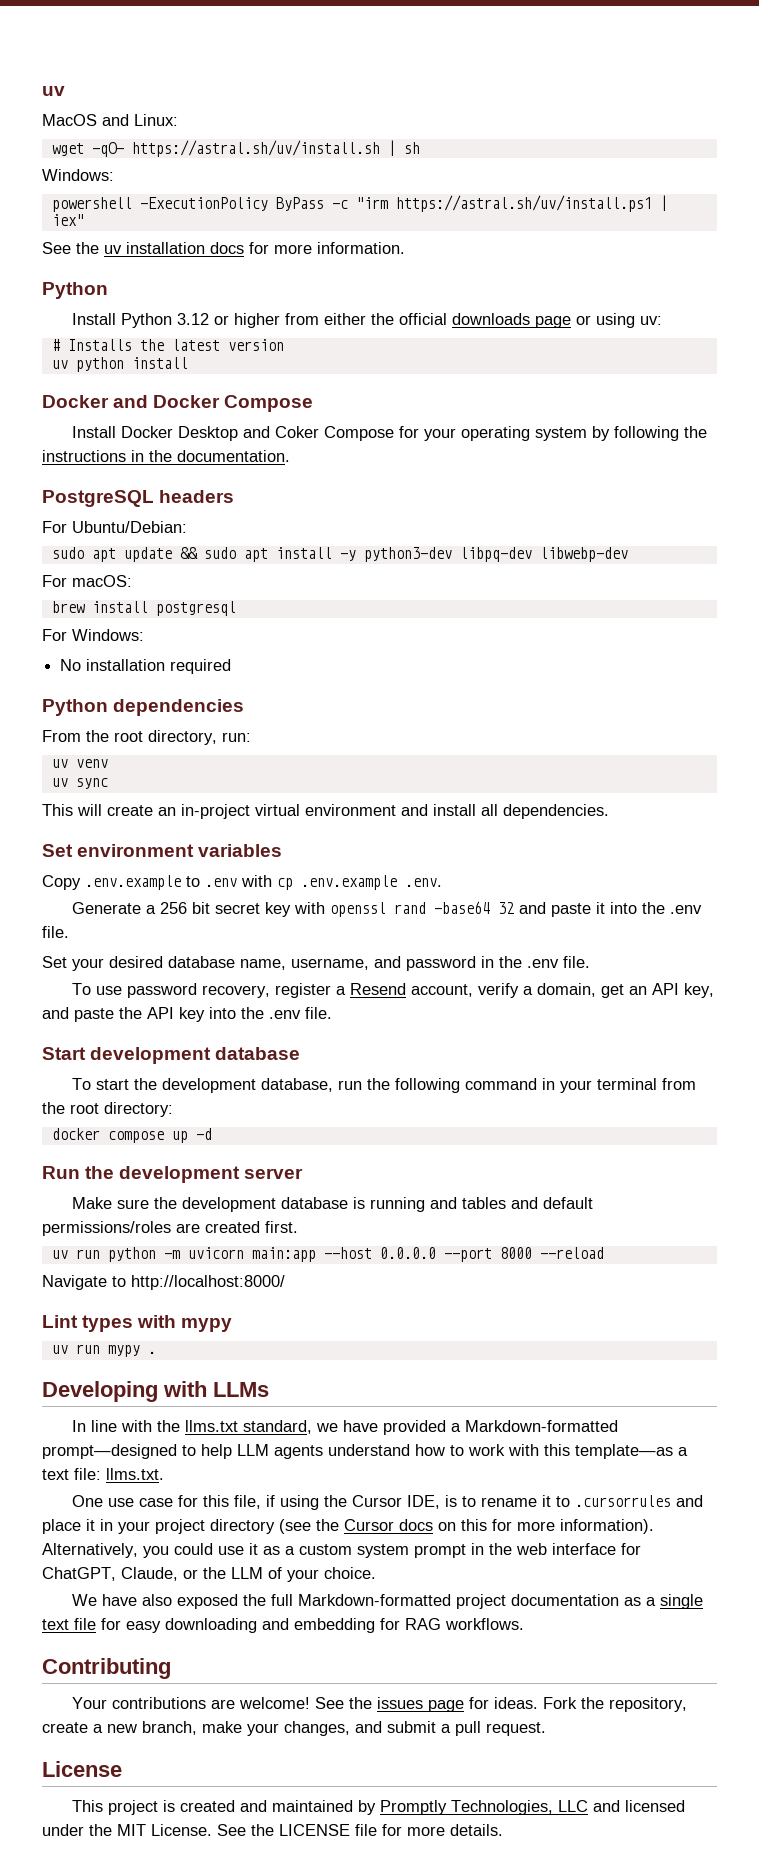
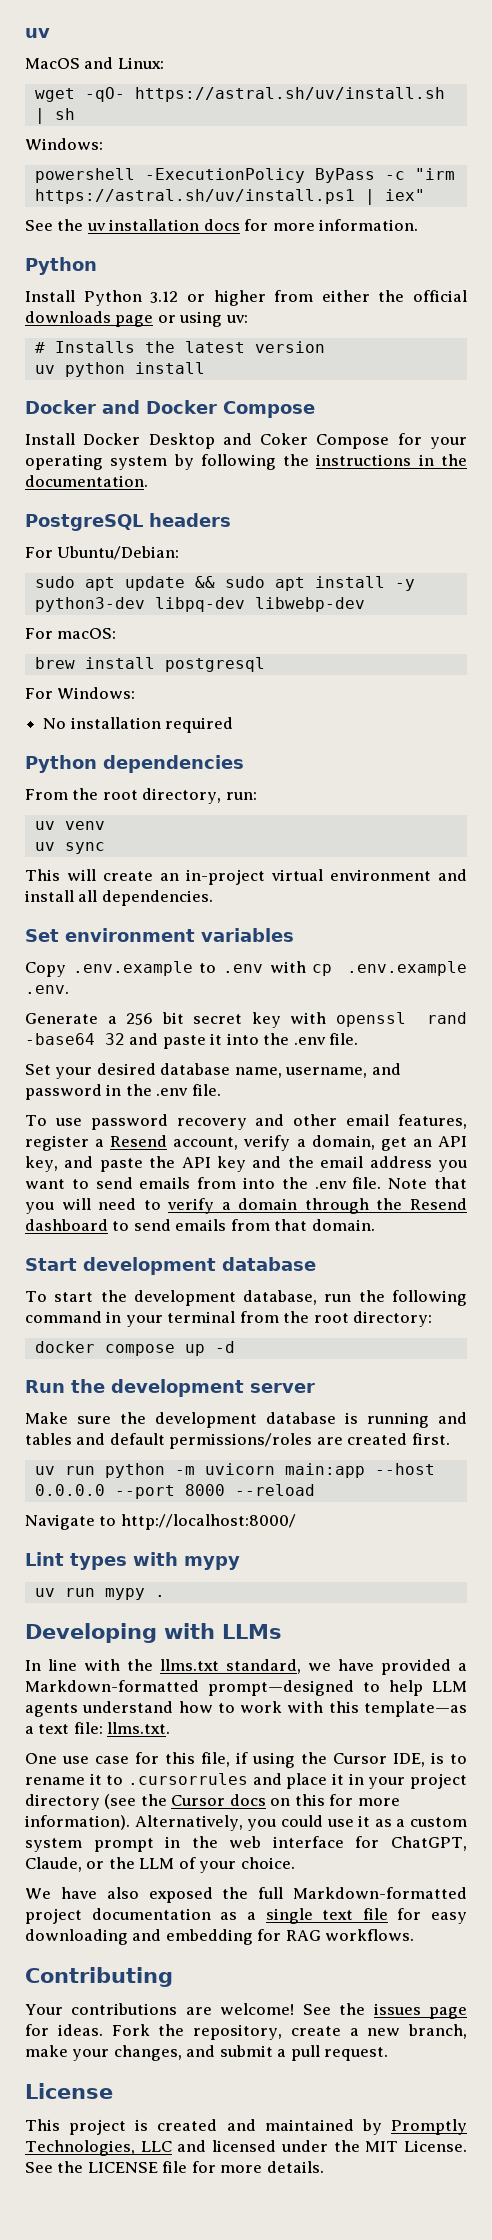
- To use password recovery, register a Resend account, verify a domain, get an API key, and paste the API key into the .env file.
+ To use password recovery and other email features, register a Resend account, verify a domain, get an API key, and paste the API key and the email address you want to send emails from into the .env file. Note that you will need to verify a domain through the Resend dashboard to send emails from that domain.

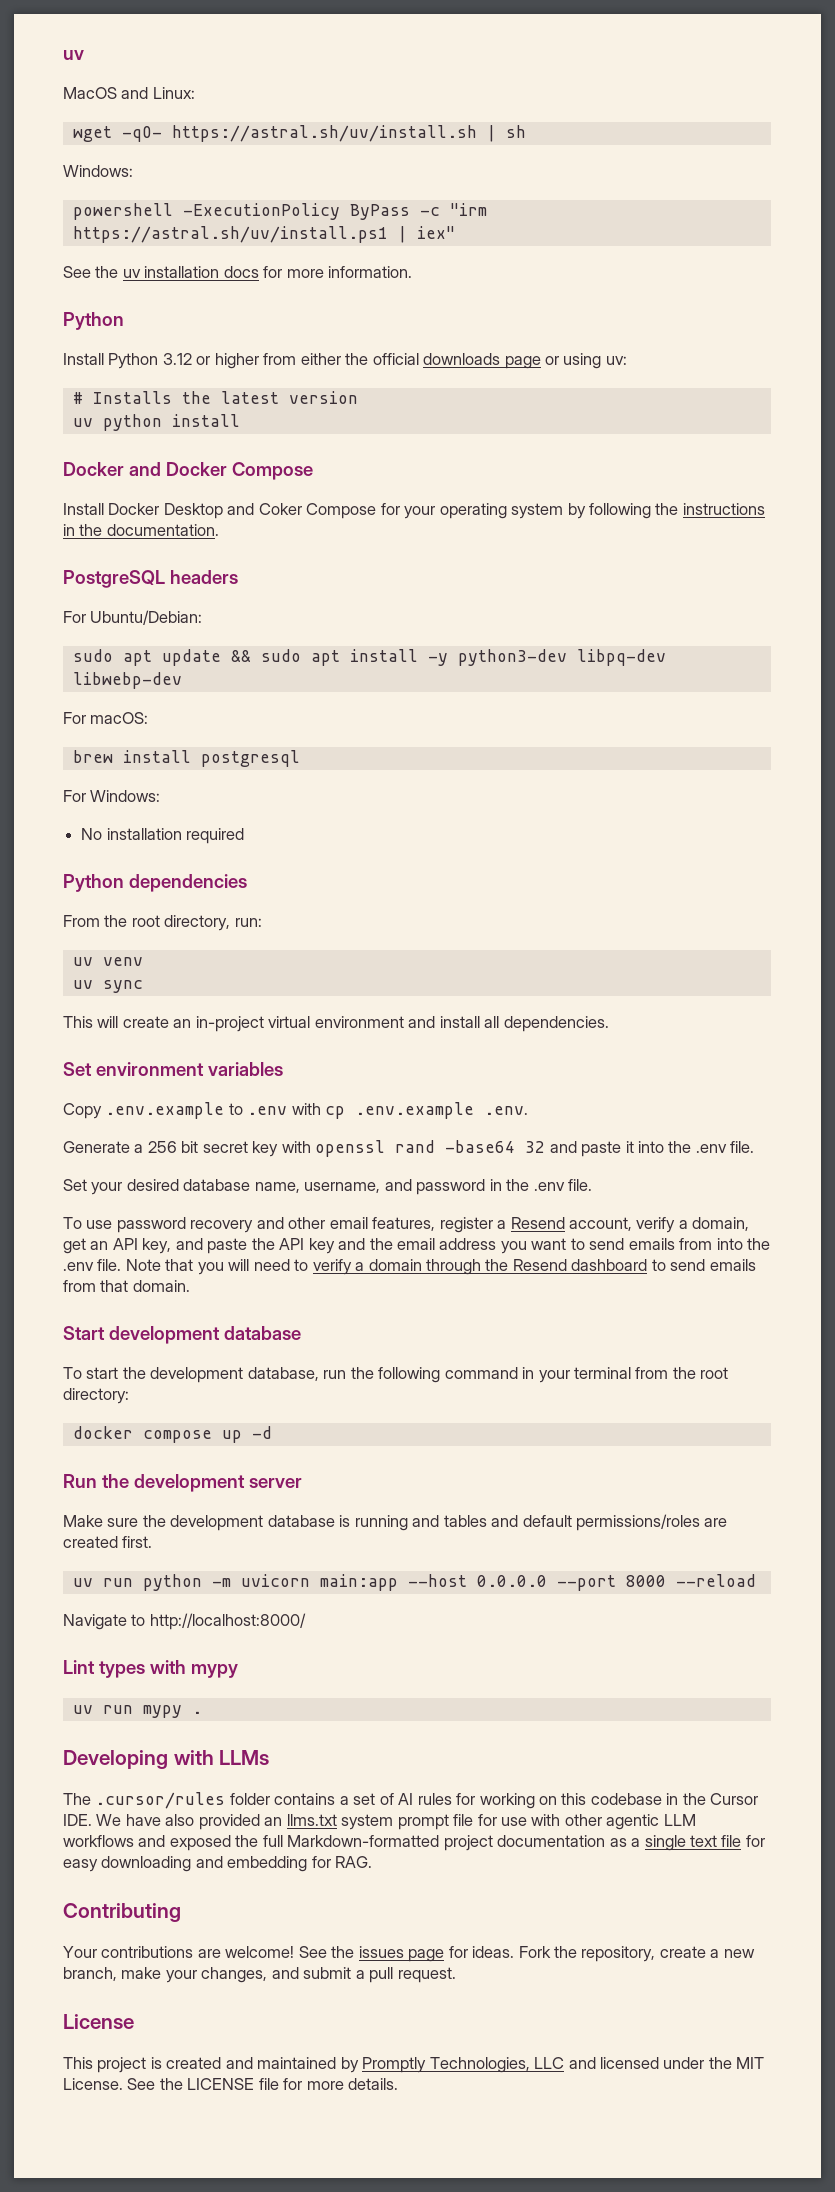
- In line with the llms.txt standard, we have provided a Markdown-formatted prompt—designed to help LLM agents understand how to work with this template—as a text file: llms.txt.
- One use case for this file, if using the Cursor IDE, is to rename it to .cursorrules and place it in your project directory (see the Cursor docs on this for more information). Alternatively, you could use it as a custom system prompt in the web interface for ChatGPT, Claude, or the LLM of your choice.
- We have also exposed the full Markdown-formatted project documentation as a single text file for easy downloading and embedding for RAG workflows.
+ The .cursor/rules folder contains a set of AI rules for working on this codebase in the Cursor IDE. We have also provided an llms.txt system prompt file for use with other agentic LLM workflows and exposed the full Markdown-formatted project documentation as a single text file for easy downloading and embedding for RAG.

